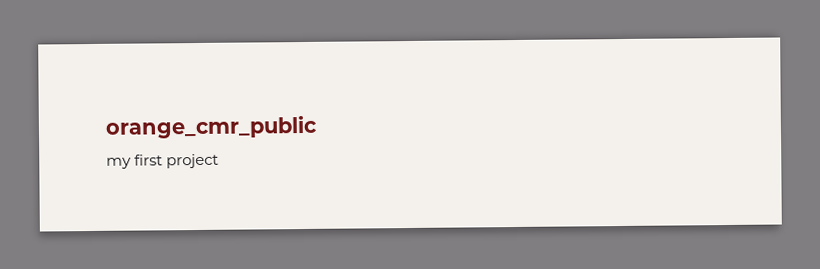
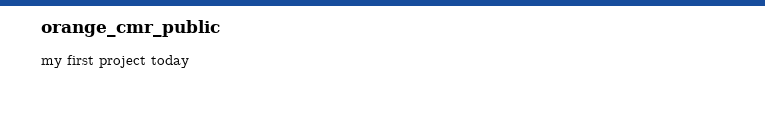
- my first project
+ my first project today

